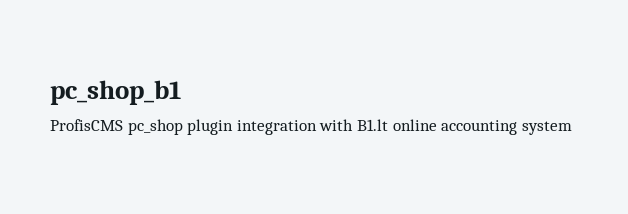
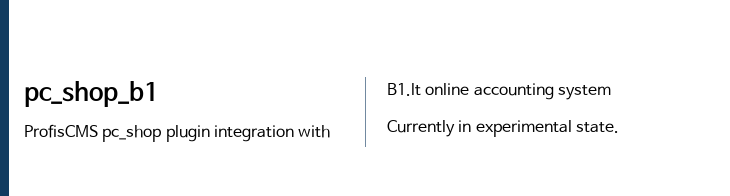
+ Currently in experimental state.

